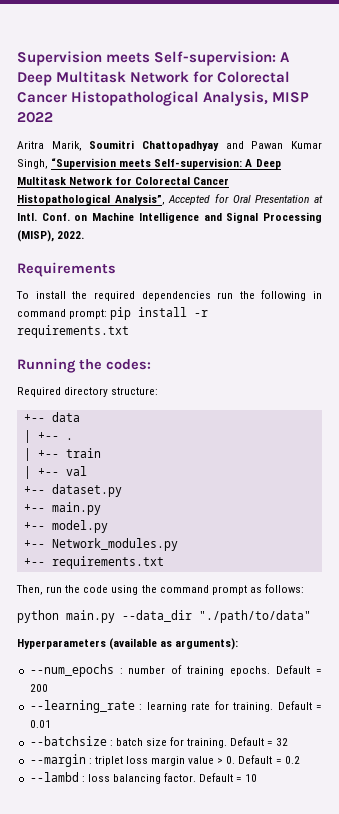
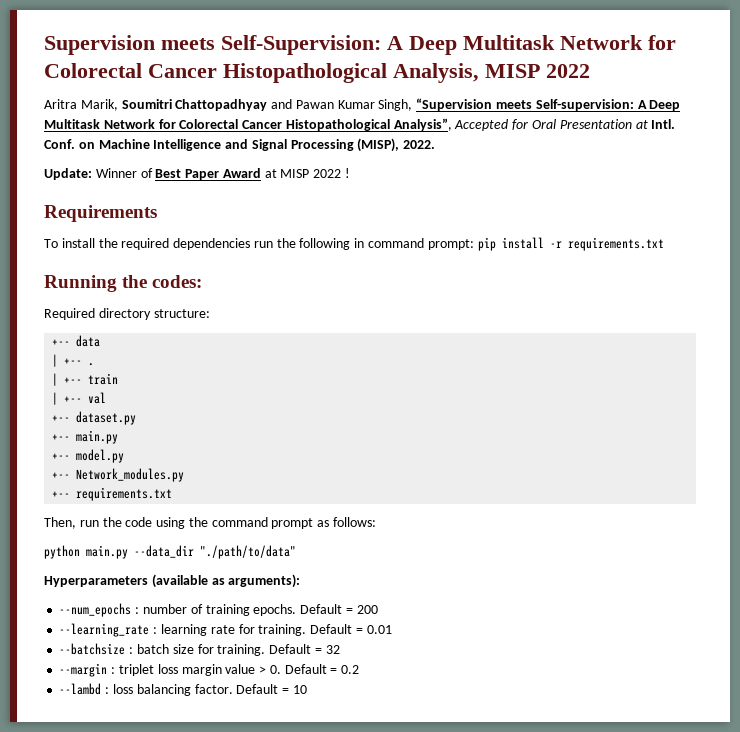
- Supervision meets Self-supervision: A Deep Multitask Network for Colorectal Cancer Histopathological Analysis, MISP 2022
+ Supervision meets Self-Supervision: A Deep Multitask Network for Colorectal Cancer Histopathological Analysis, MISP 2022
+ Update: Winner of Best Paper Award at MISP 2022 !

